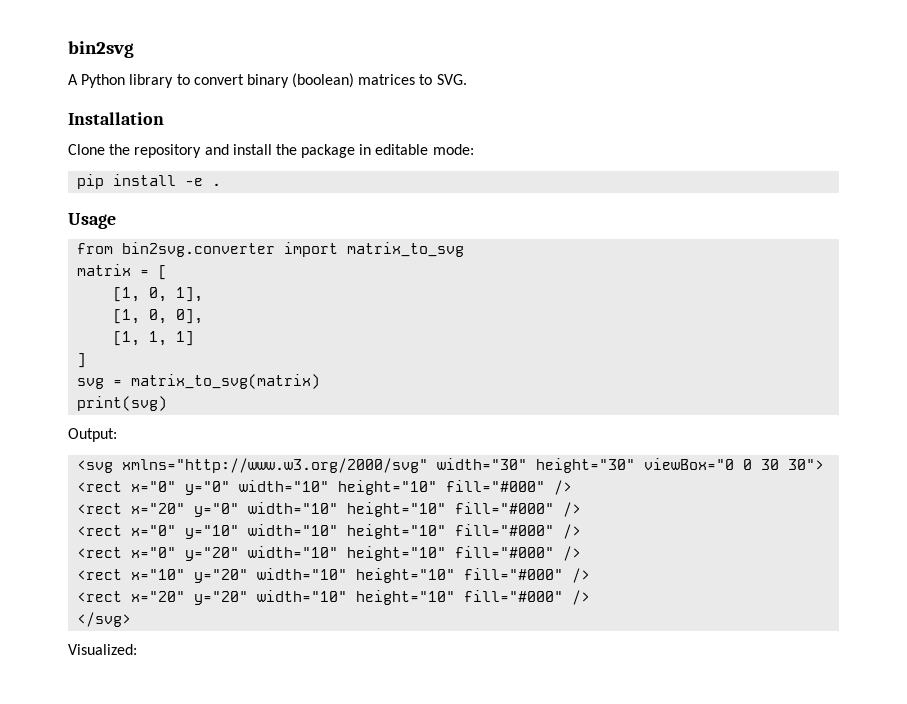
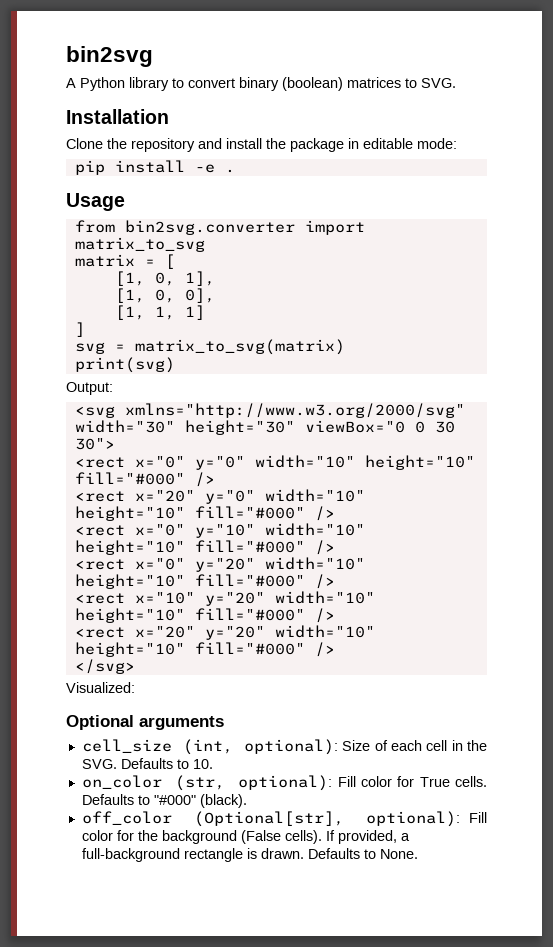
+ Optional arguments
+ cell_size (int, optional): Size of each cell in the SVG. Defaults to 10.
+ on_color (str, optional): Fill color for True cells. Defaults to "#000" (black).
+ off_color (Optional[str], optional): Fill color for the background (False cells). If provided, a full-background rectangle is drawn. Defaults to None.

